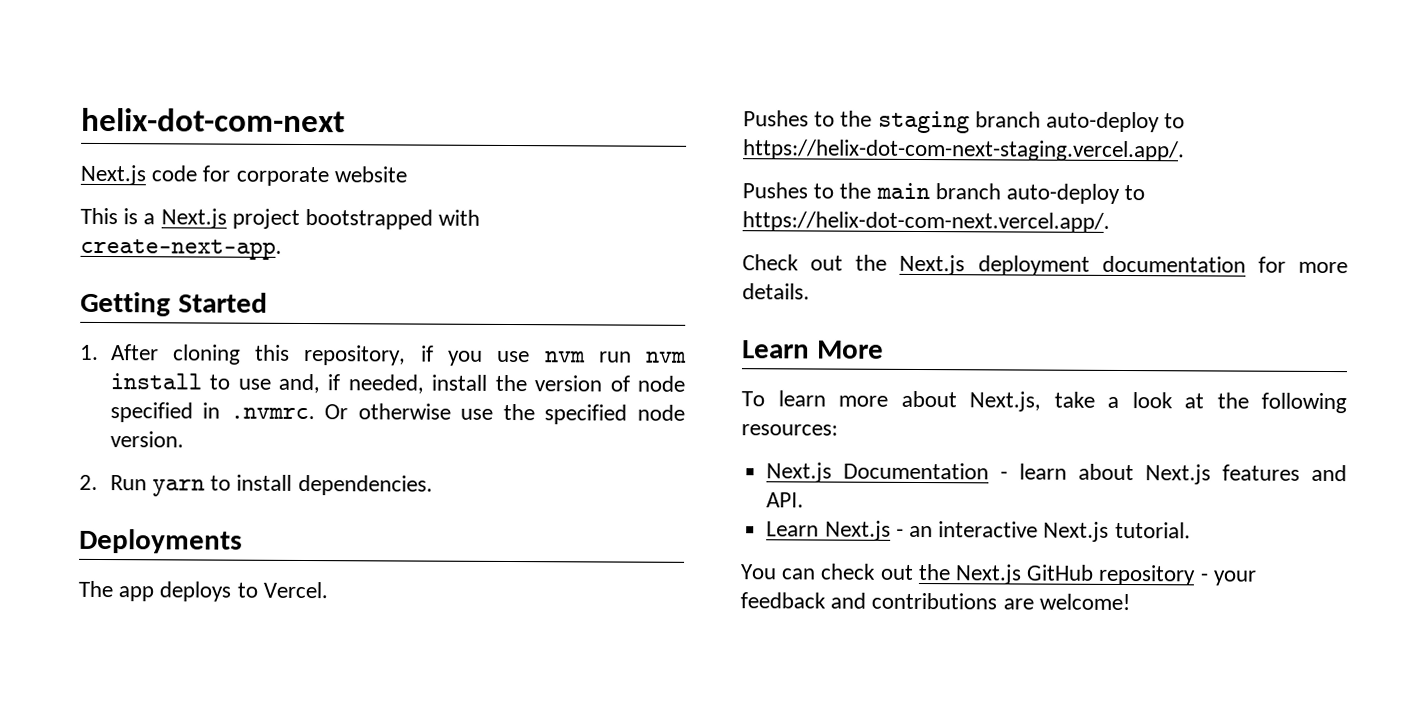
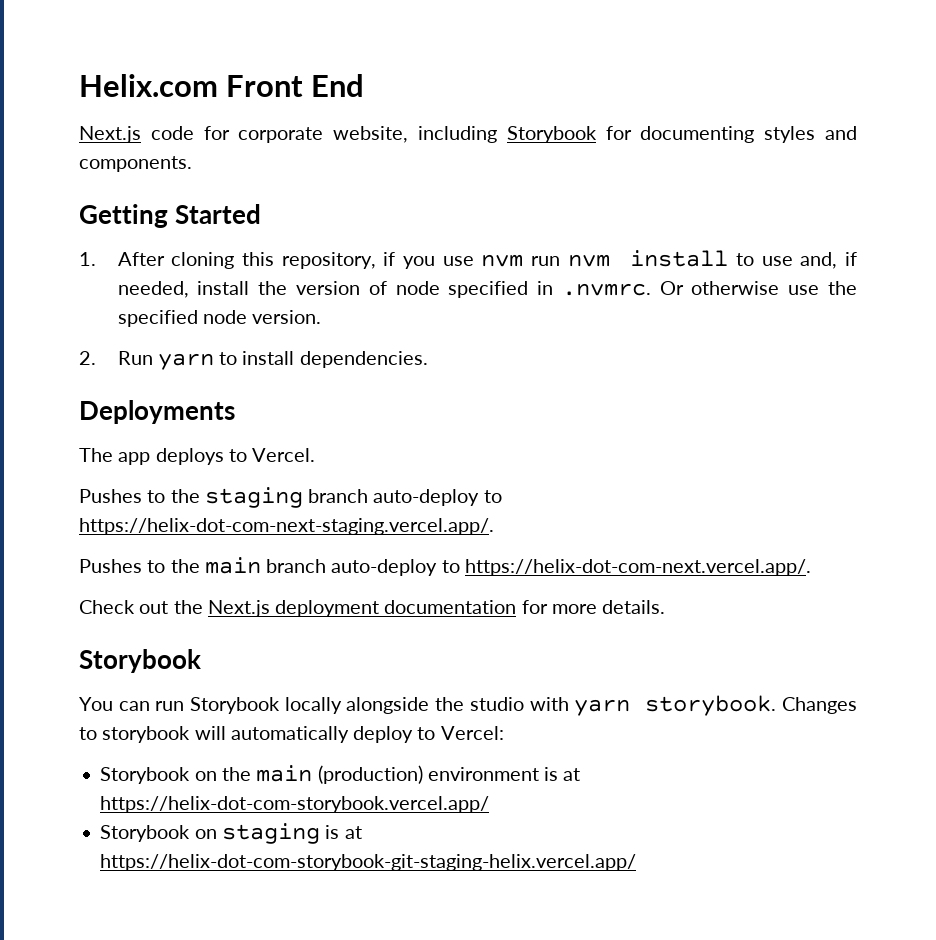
- helix-dot-com-next
+ Helix.com Front End
- Next.js code for corporate website
- This is a Next.js project bootstrapped with create-next-app.
+ Next.js code for corporate website, including Storybook for documenting styles and components.
  Check out the Next.js deployment documentation for more details.
- Learn More
- To learn more about Next.js, take a look at the following resources:
- Next.js Documentation - learn about Next.js features and API.
- Learn Next.js - an interactive Next.js tutorial.
- You can check out the Next.js GitHub repository - your feedback and contributions are welcome!
+ Storybook
+ You can run Storybook locally alongside the studio with yarn storybook. Changes to storybook will automatically deploy to Vercel:
+ Storybook on the main (production) environment is at https://helix-dot-com-storybook.vercel.app/
+ Storybook on staging is at https://helix-dot-com-storybook-git-staging-helix.vercel.app/

